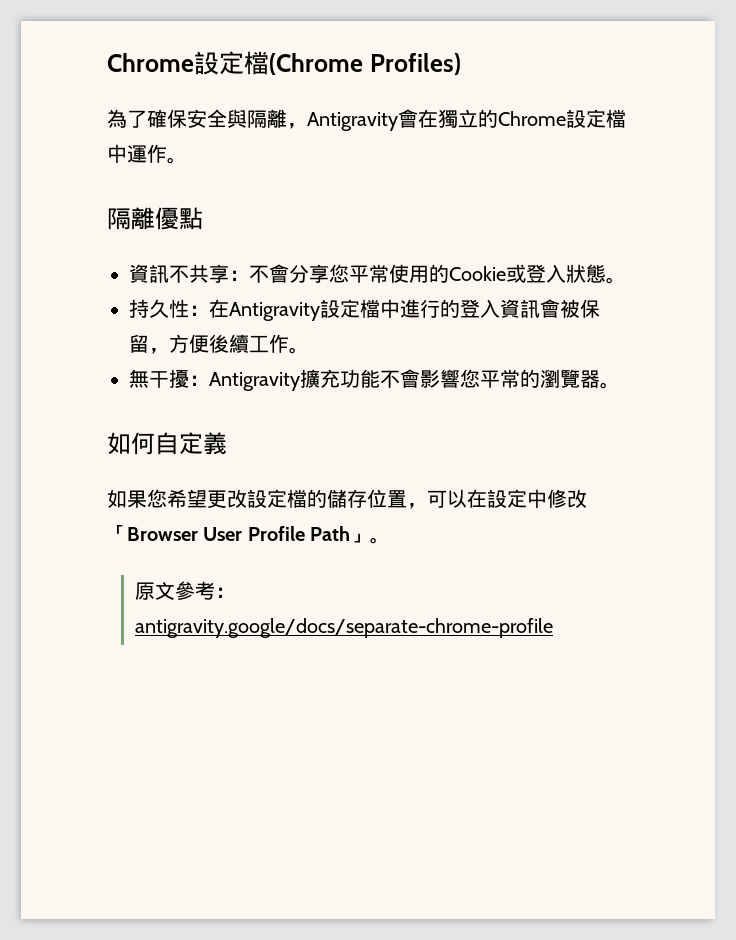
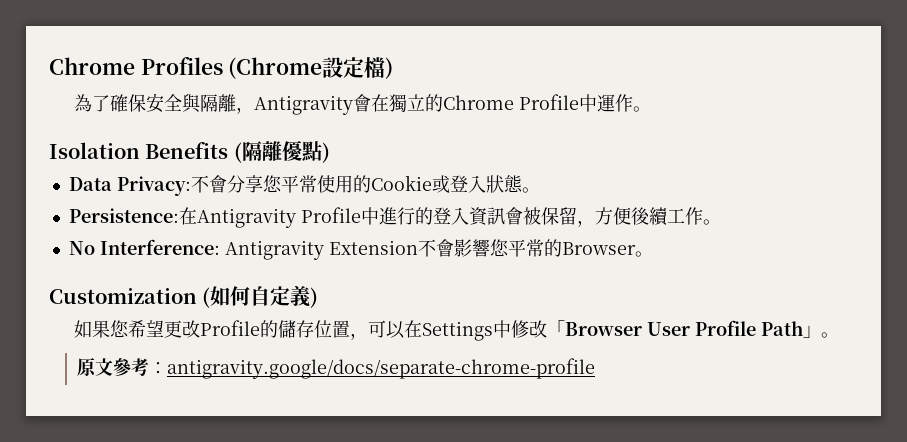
- Chrome設定檔(Chrome Profiles)
+ Chrome Profiles (Chrome設定檔)
- 為了確保安全與隔離，Antigravity會在獨立的Chrome設定檔中運作。
+ 為了確保安全與隔離，Antigravity會在獨立的Chrome Profile中運作。
- 隔離優點
- 資訊不共享：不會分享您平常使用的Cookie或登入狀態。
+ Isolation Benefits (隔離優點)
+ Data Privacy:不會分享您平常使用的Cookie或登入狀態。
- 持久性：在Antigravity設定檔中進行的登入資訊會被保留，方便後續工作。
+ Persistence:在Antigravity Profile中進行的登入資訊會被保留，方便後續工作。
- 無干擾：Antigravity擴充功能不會影響您平常的瀏覽器。
- 如何自定義
+ No Interference: Antigravity Extension不會影響您平常的Browser。
+ Customization (如何自定義)
- 如果您希望更改設定檔的儲存位置，可以在設定中修改「Browser User Profile Path」。
+ 如果您希望更改Profile的儲存位置，可以在Settings中修改「Browser User Profile Path」。

